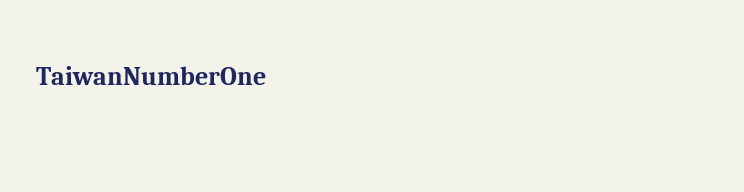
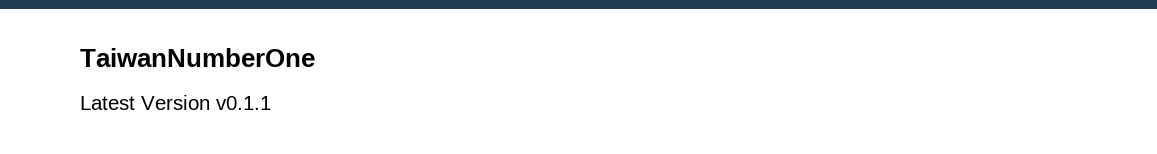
+ Latest Version v0.1.1

